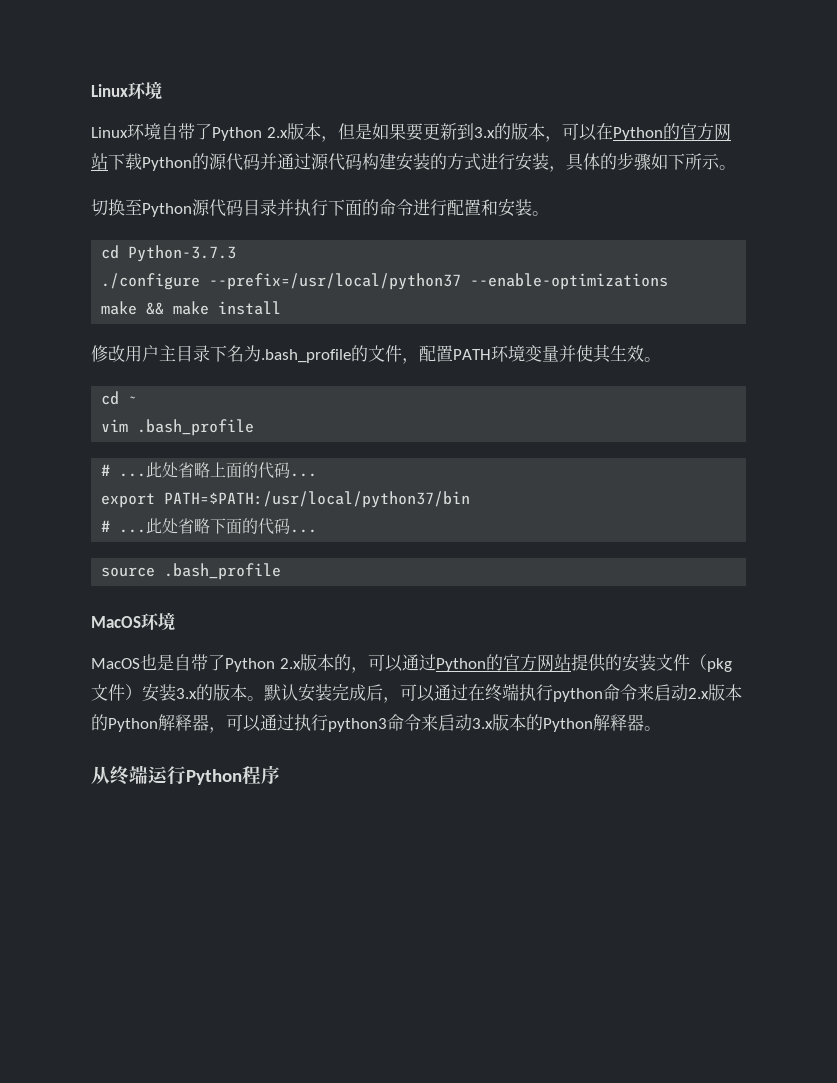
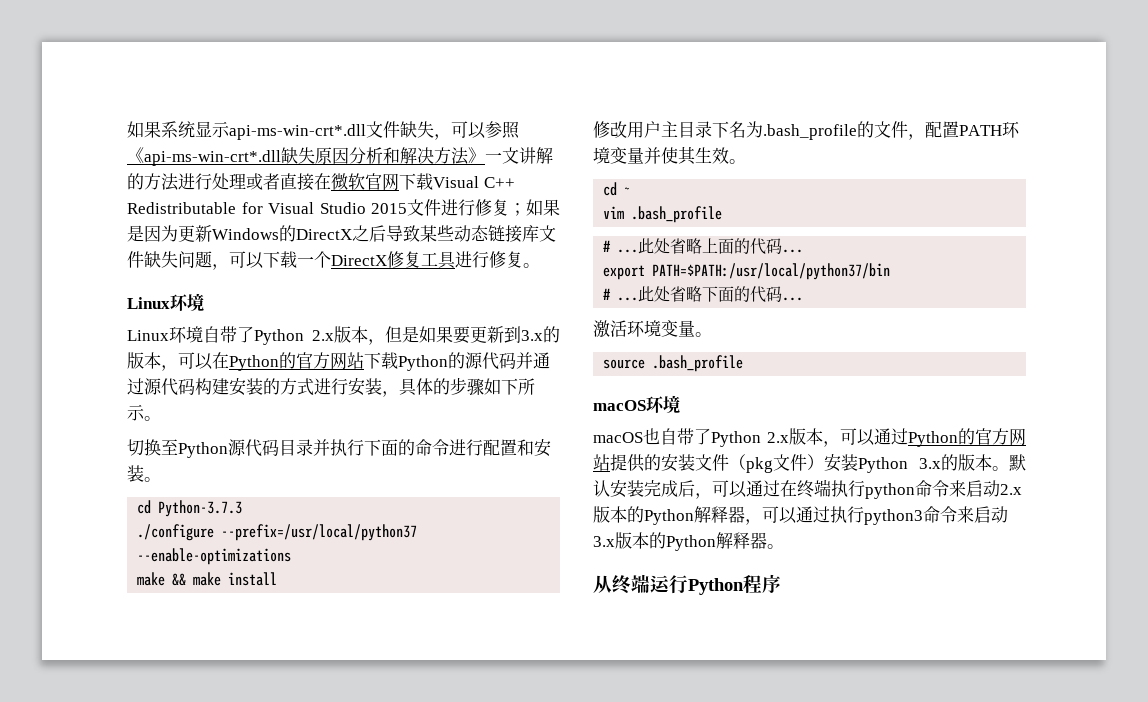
+ 如果系统显示api-ms-win-crt*.dll文件缺失，可以参照《api-ms-win-crt*.dll缺失原因分析和解决方法》一文讲解的方法进行处理或者直接在微软官网下载Visual C++ Redistributable for Visual Studio 2015文件进行修复；如果是因为更新Windows的DirectX之后导致某些动态链接库文件缺失问题，可以下载一个DirectX修复工具进行修复。
+ 激活环境变量。
- MacOS环境
- MacOS也是自带了Python 2.x版本的，可以通过Python的官方网站提供的安装文件（pkg文件）安装3.x的版本。
+ macOS环境
+ macOS也自带了Python 2.x版本，可以通过Python的官方网站提供的安装文件（pkg文件）安装Python 3.x的版本。

